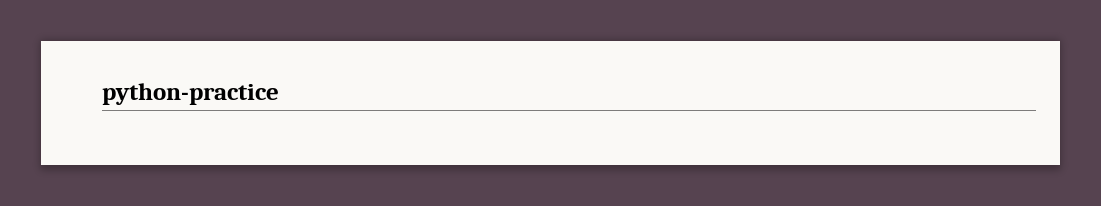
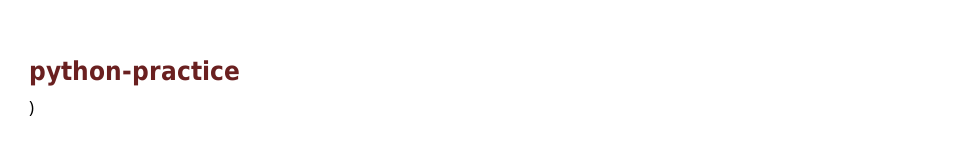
+ )

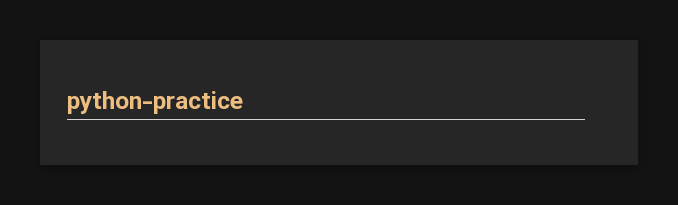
- )

